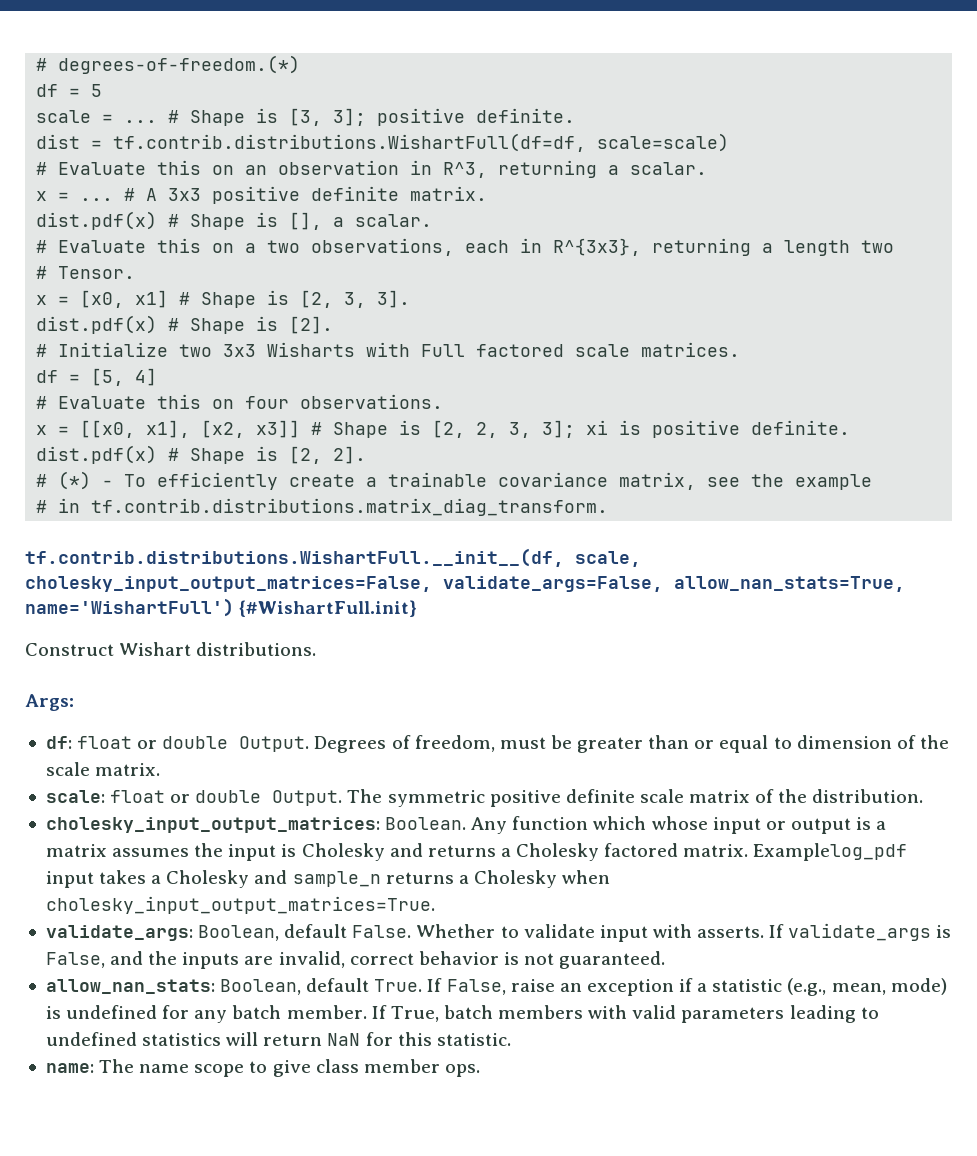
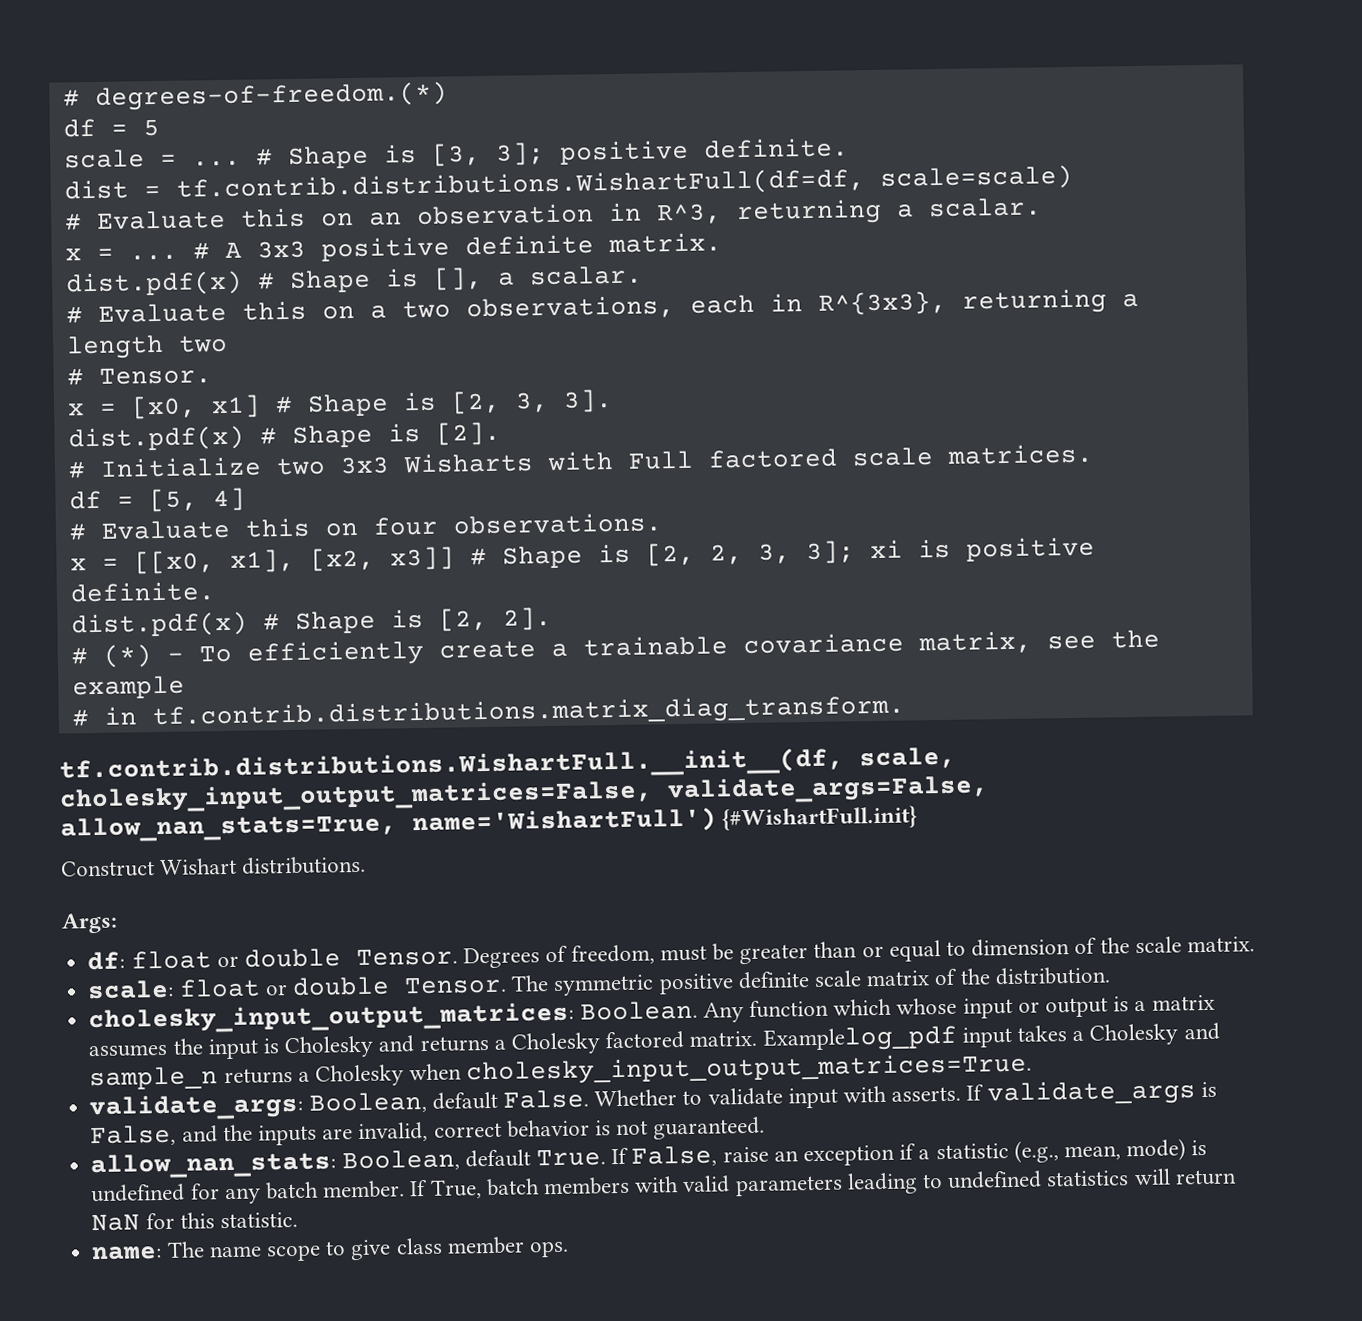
- df: float or double Output.
+ df: float or double Tensor.
- scale: float or double Output.
+ scale: float or double Tensor.

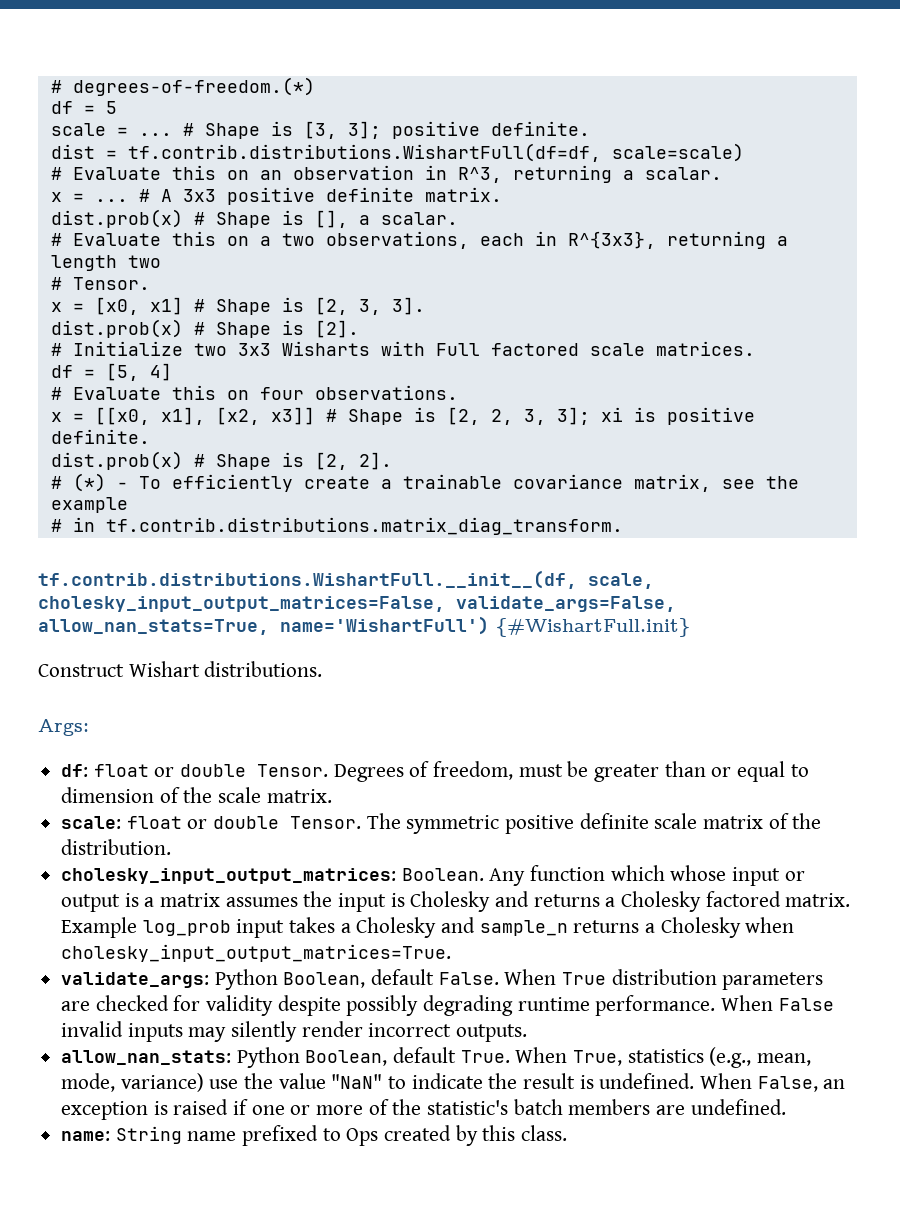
- dist.pdf(x) # Shape is [], a scalar.
+ dist.prob(x) # Shape is [], a scalar.
- dist.pdf(x) # Shape is [2].
+ dist.prob(x) # Shape is [2].
- dist.pdf(x) # Shape is [2, 2].
+ dist.prob(x) # Shape is [2, 2].
- Examplelog_pdf input takes a Cholesky and sample_n returns a Cholesky when cholesky_input_output_matrices=True.
+ Example log_prob input takes a Cholesky and sample_n returns a Cholesky when cholesky_input_output_matrices=True.
- validate_args: Boolean, default False.
+ validate_args: Python Boolean, default False.
- Whether to validate input with asserts. If validate_args is False, and the inputs are invalid, correct behavior is not guaranteed.
+ When True distribution parameters are checked for validity despite possibly degrading runtime performance. When False invalid inputs may silently render incorrect outputs.
- allow_nan_stats: Boolean, default True.
+ allow_nan_stats: Python Boolean, default True.
- If False, raise an exception if a statistic (e.g., mean, mode) is undefined for any batch member. If True, batch members with valid parameters leading to undefined statistics will return NaN for this statistic.
- name: The name scope to give class member ops.
+ When True, statistics (e.g., mean, mode, variance) use the value "NaN" to indicate the result is undefined. When False, an exception is raised if one or more of the statistic's batch members are undefined.
+ name: String name prefixed to Ops created by this class.

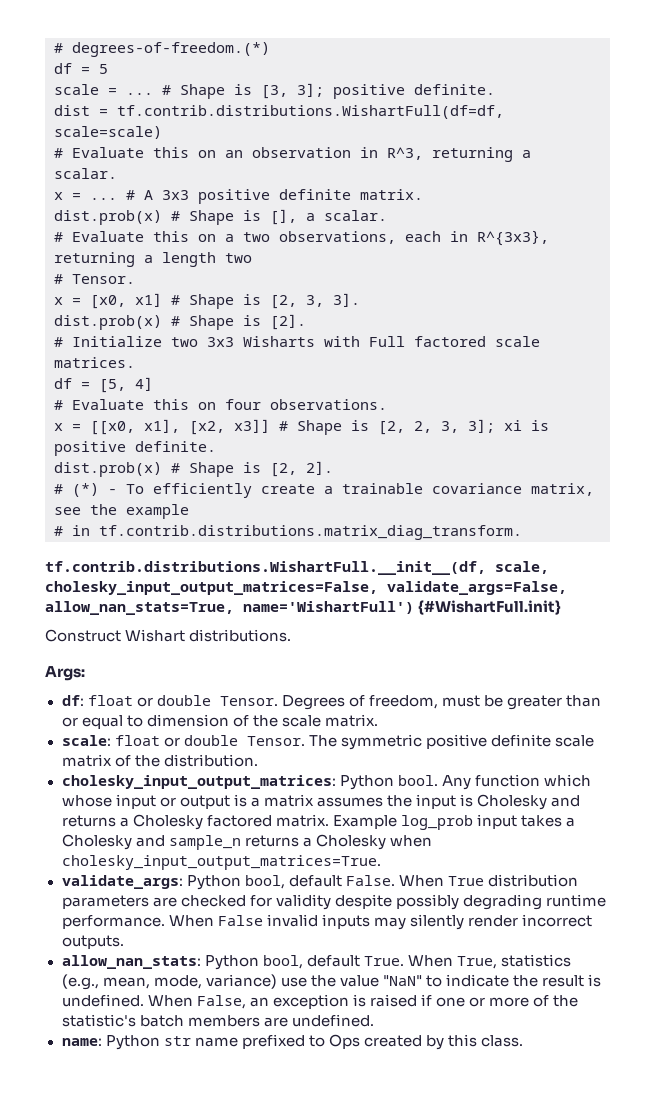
- cholesky_input_output_matrices: Boolean.
+ cholesky_input_output_matrices: Python bool.
- validate_args: Python Boolean, default False.
+ validate_args: Python bool, default False.
- allow_nan_stats: Python Boolean, default True.
+ allow_nan_stats: Python bool, default True.
- name: String name prefixed to Ops created by this class.
+ name: Python str name prefixed to Ops created by this class.

